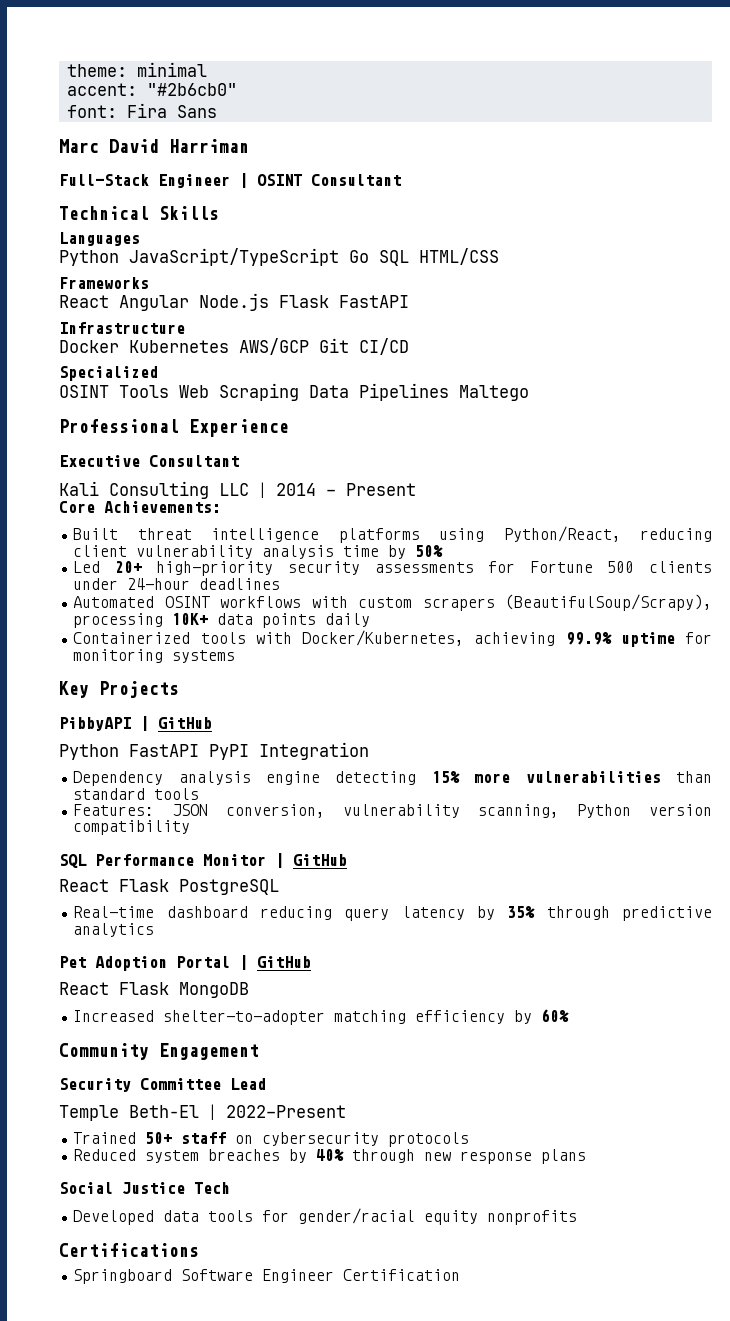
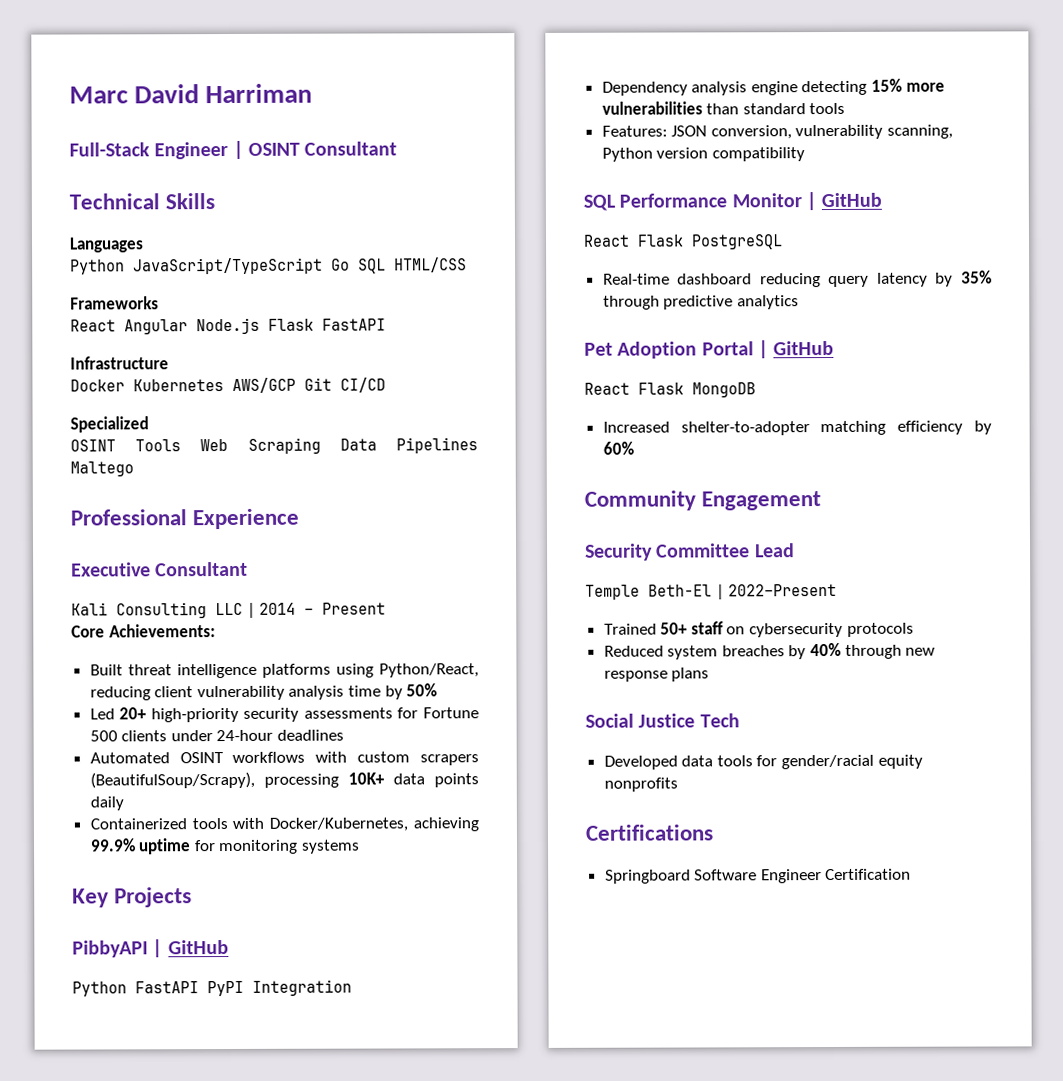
- theme: minimal
- accent: "#2b6cb0"
- font: Fira Sans

